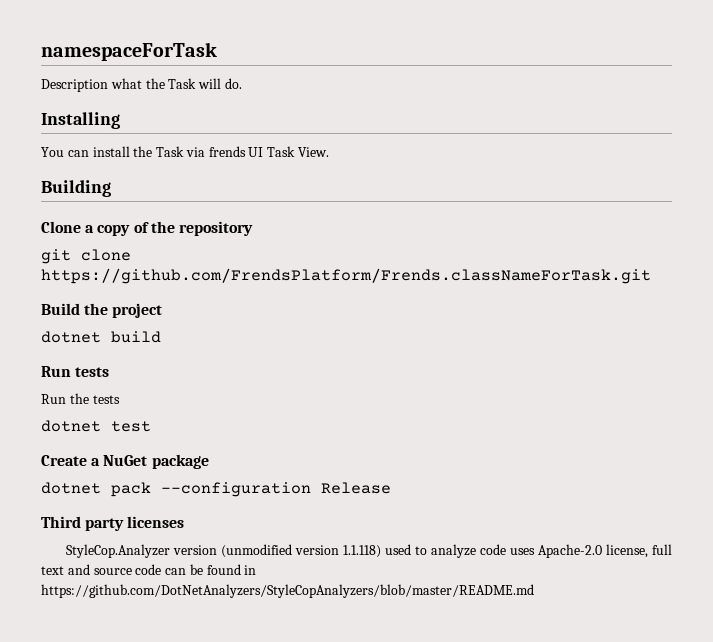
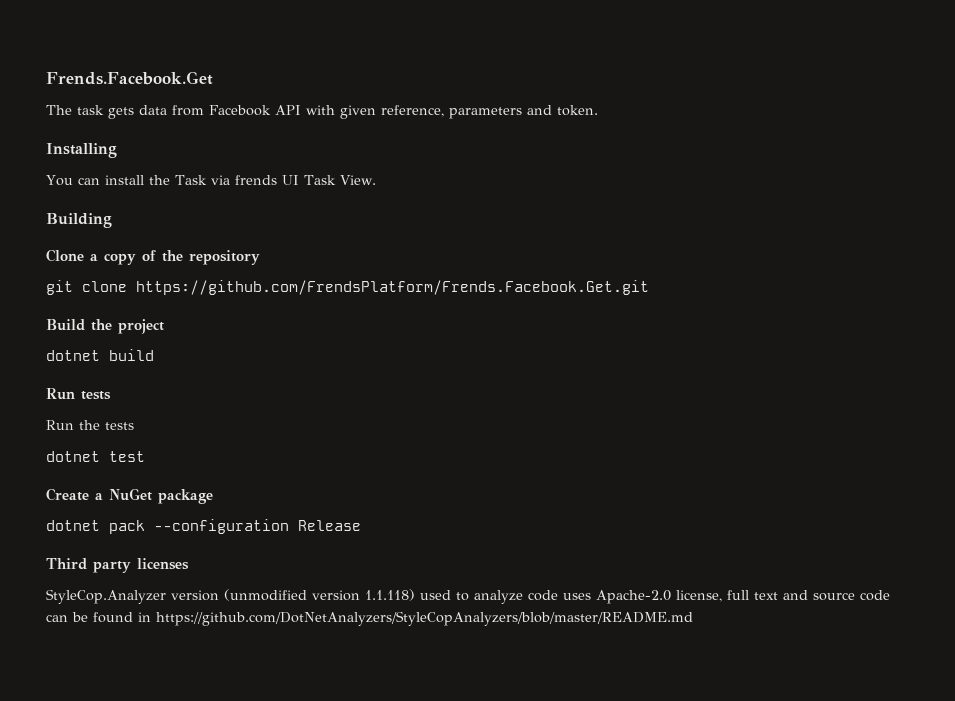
- namespaceForTask
- Description what the Task will do.
+ Frends.Facebook.Get
+ The task gets data from Facebook API with given reference, parameters and token.
- git clone https://github.com/FrendsPlatform/Frends.classNameForTask.git
+ git clone https://github.com/FrendsPlatform/Frends.Facebook.Get.git

